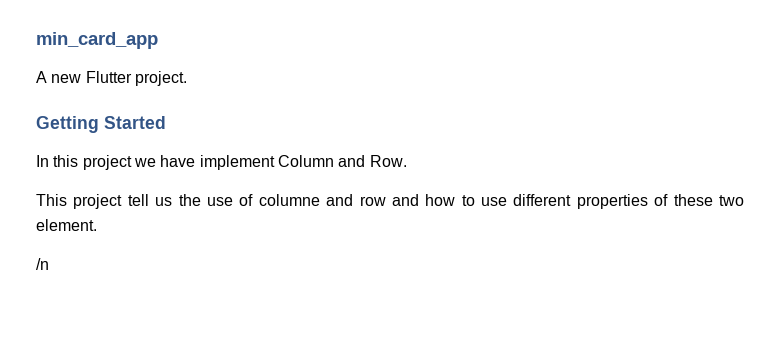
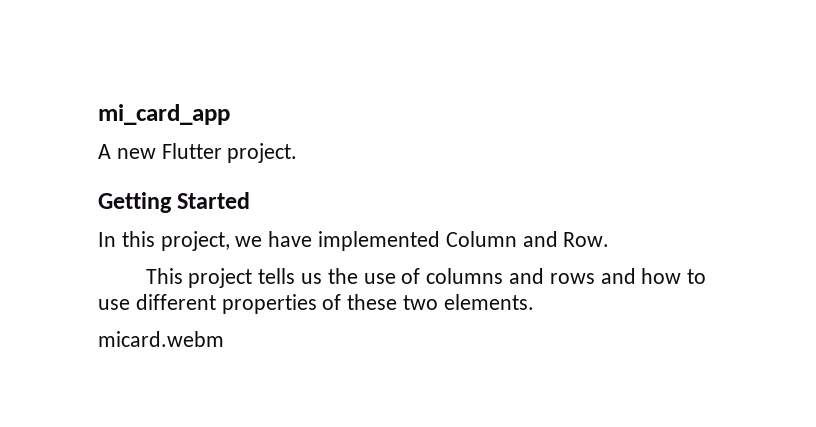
- min_card_app
+ mi_card_app
- In this project we have implement Column and Row.
+ In this project, we have implemented Column and Row.
- This project tell us the use of columne and row and how to use different properties of these two element.
- /n
+ This project tells us the use of columns and rows and how to use different properties of these two elements.
+ micard.webm

